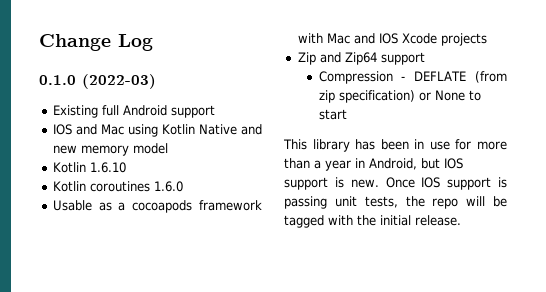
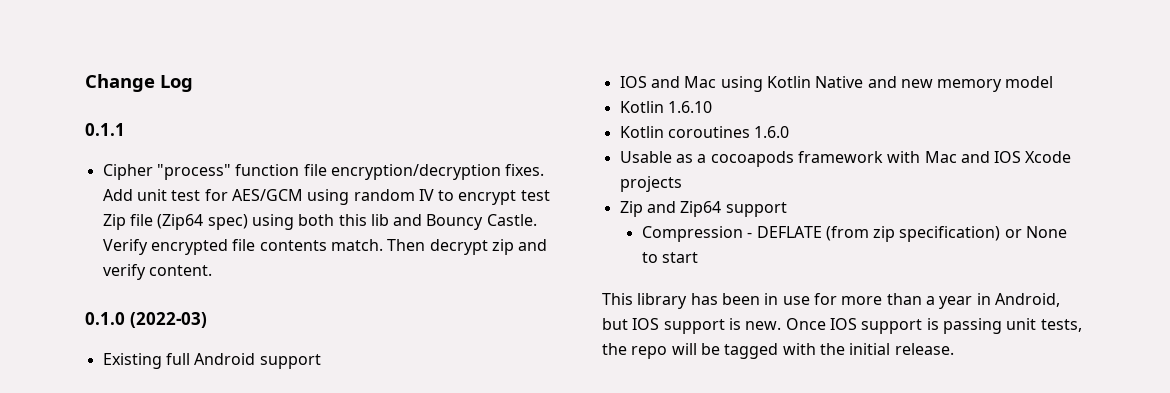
+ 0.1.1
+ Cipher "process" function file encryption/decryption fixes. Add unit test for AES/GCM using random IV to encrypt test Zip file (Zip64 spec) using both this lib and Bouncy Castle. Verify encrypted file contents match. Then decrypt zip and verify content.

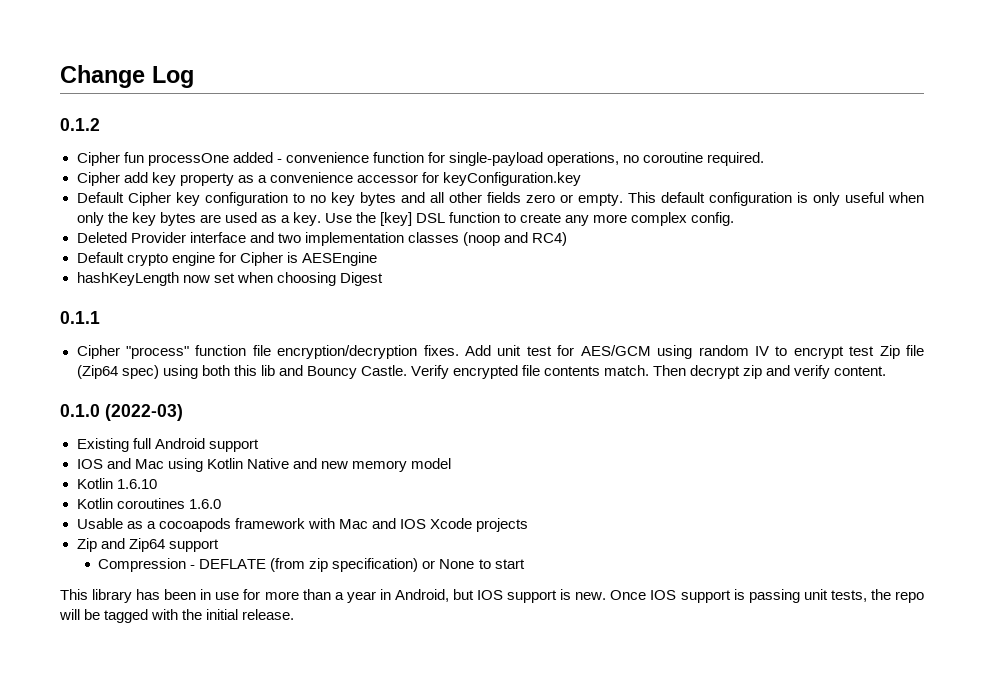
+ 0.1.2
+ Cipher fun processOne added - convenience function for single-payload operations, no coroutine required.
+ Cipher add key property as a convenience accessor for keyConfiguration.key
+ Default Cipher key configuration to no key bytes and all other fields zero or empty. This default configuration is only useful when only the key bytes are used as a key. Use the [key] DSL function to create any more complex config.
+ Deleted Provider interface and two implementation classes (noop and RC4)
+ Default crypto engine for Cipher is AESEngine
+ hashKeyLength now set when choosing Digest

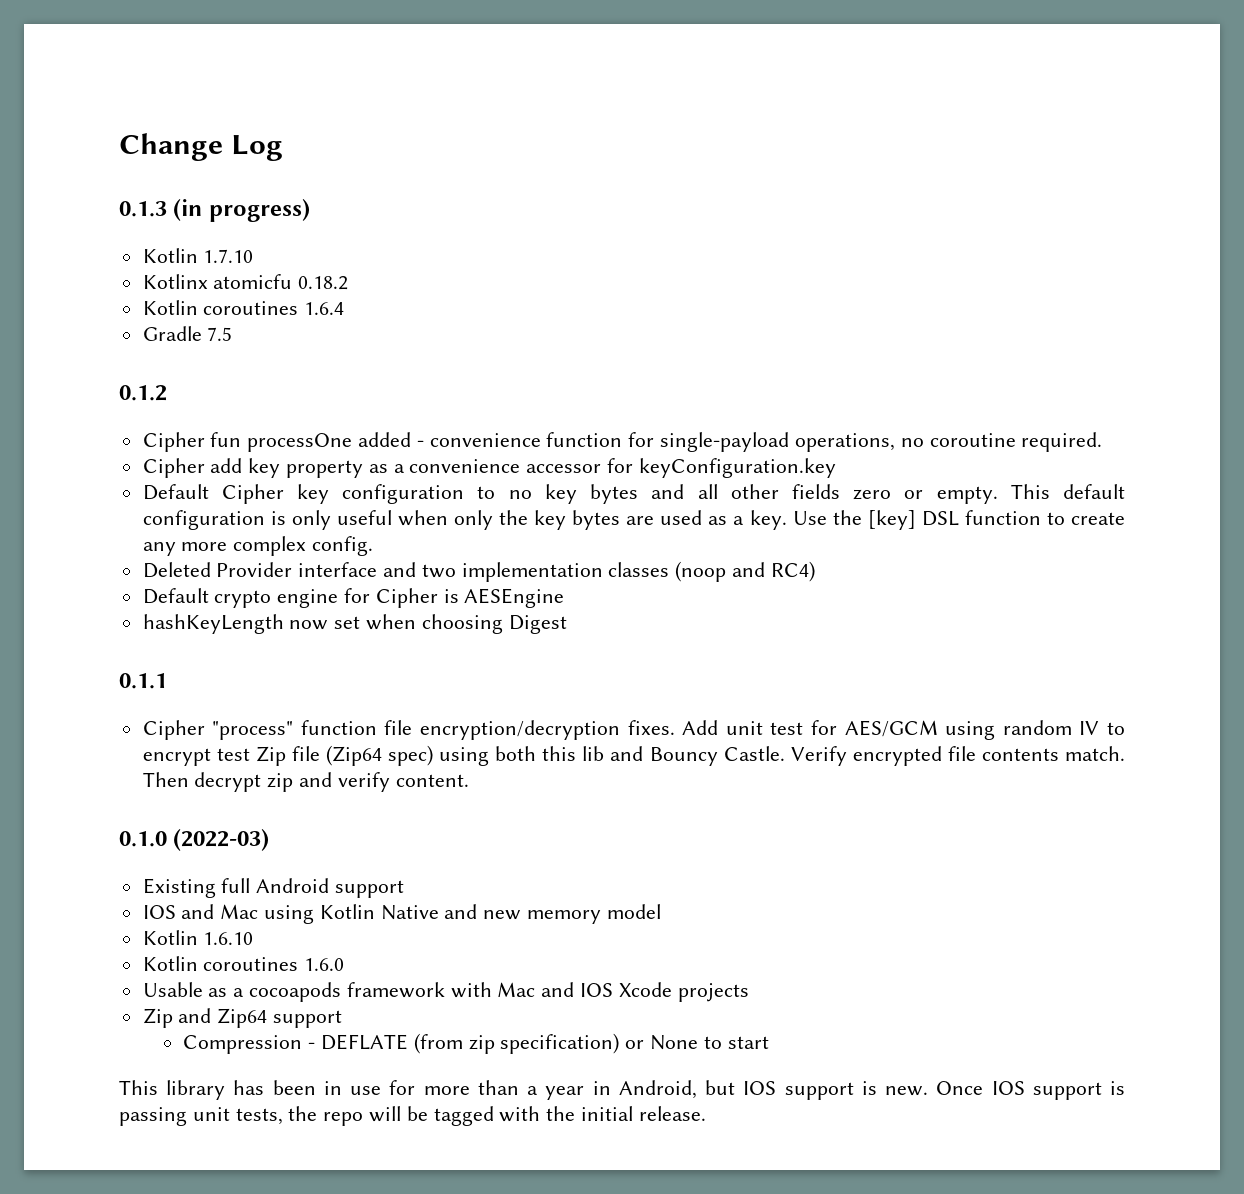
+ 0.1.3 (in progress)
+ Kotlin 1.7.10
+ Kotlinx atomicfu 0.18.2
+ Kotlin coroutines 1.6.4
+ Gradle 7.5

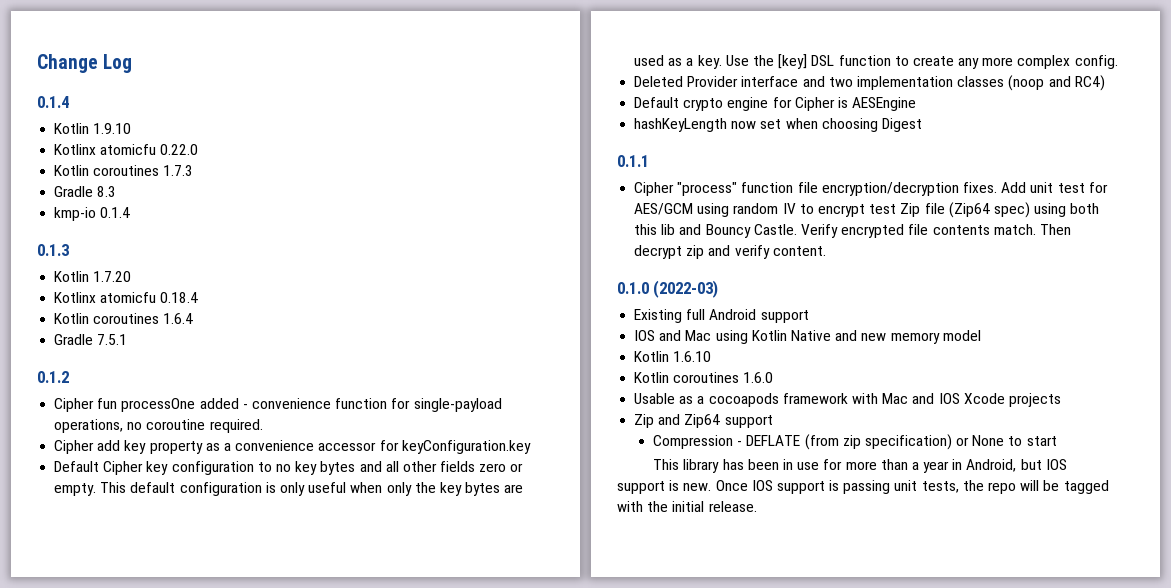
  Change Log
- 0.1.3 (in progress)
- Kotlin 1.7.10
- Kotlinx atomicfu 0.18.2
+ 0.1.4
+ Kotlin 1.9.10
+ Kotlinx atomicfu 0.22.0
+ Kotlin coroutines 1.7.3
+ Gradle 8.3
+ kmp-io 0.1.4
+ 0.1.3
+ Kotlin 1.7.20
+ Kotlinx atomicfu 0.18.4
- Gradle 7.5
+ Gradle 7.5.1

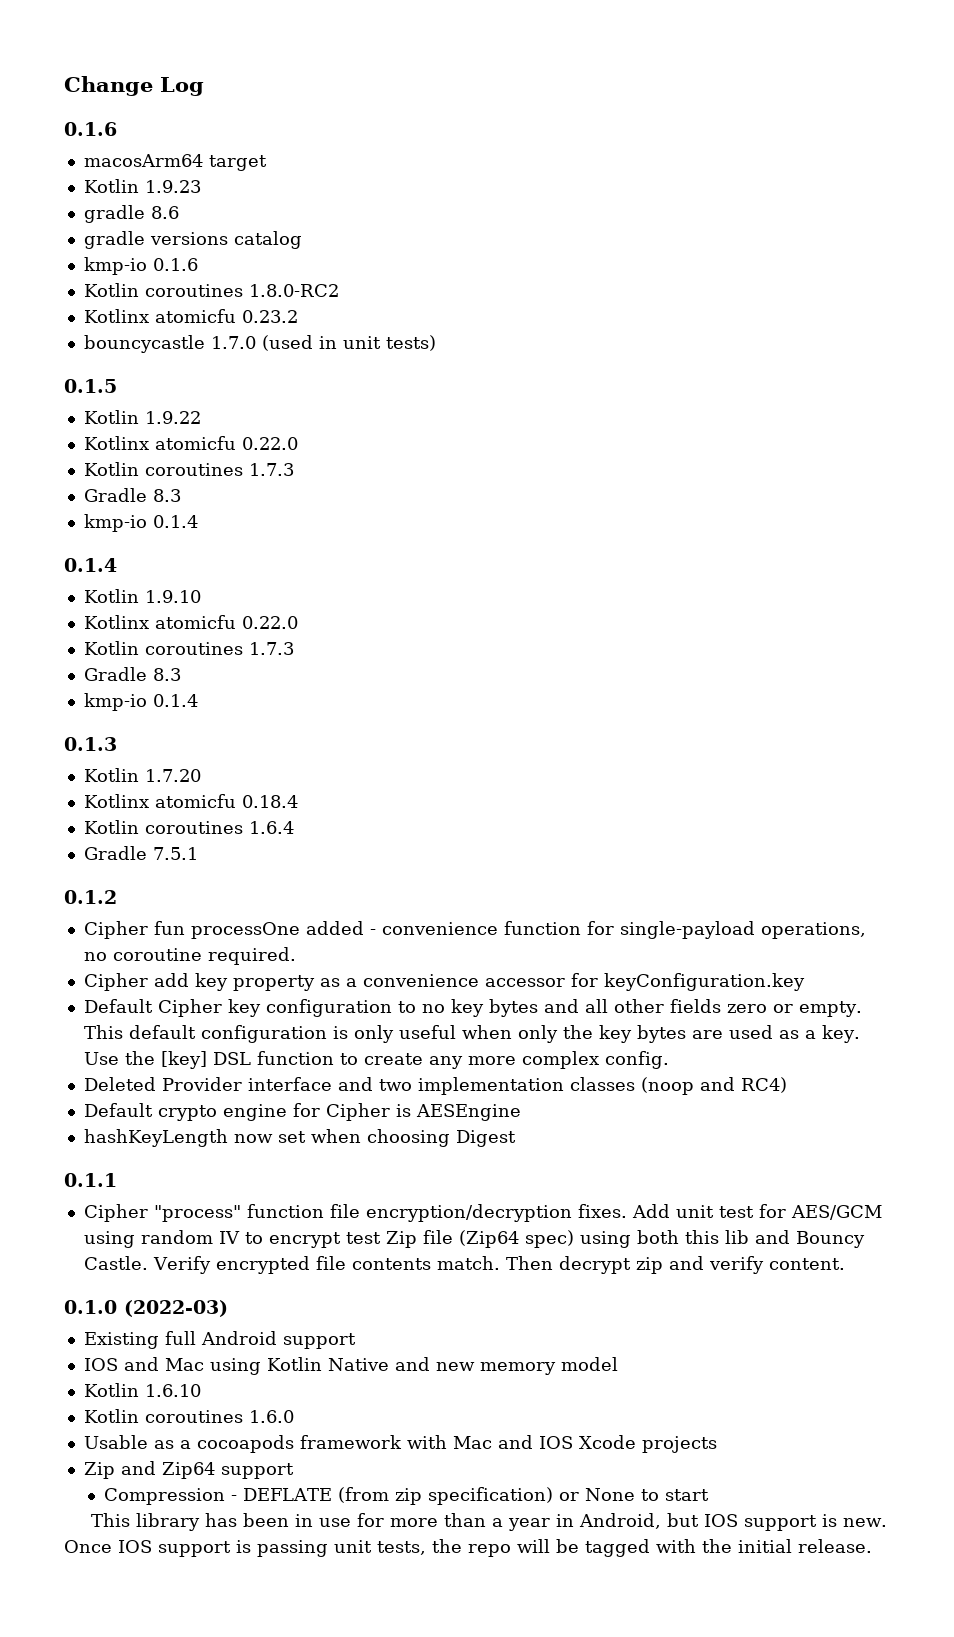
  Change Log
+ 0.1.6
+ macosArm64 target
+ Kotlin 1.9.23
+ gradle 8.6
+ gradle versions catalog
+ kmp-io 0.1.6
+ Kotlin coroutines 1.8.0-RC2
+ Kotlinx atomicfu 0.23.2
+ bouncycastle 1.7.0 (used in unit tests)
+ 0.1.5
+ Kotlin 1.9.22
+ Kotlinx atomicfu 0.22.0
+ Kotlin coroutines 1.7.3
+ Gradle 8.3
+ kmp-io 0.1.4

